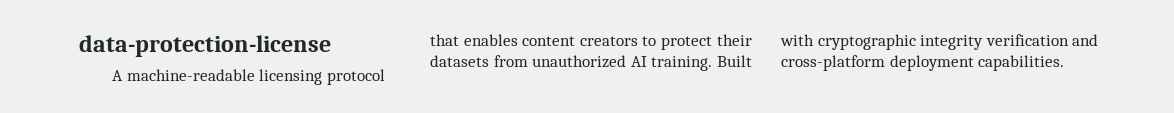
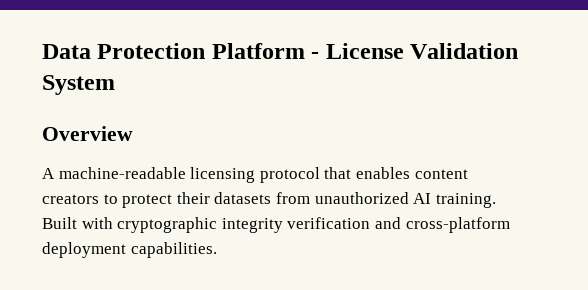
- data-protection-license
+ Data Protection Platform - License Validation System
+ Overview

